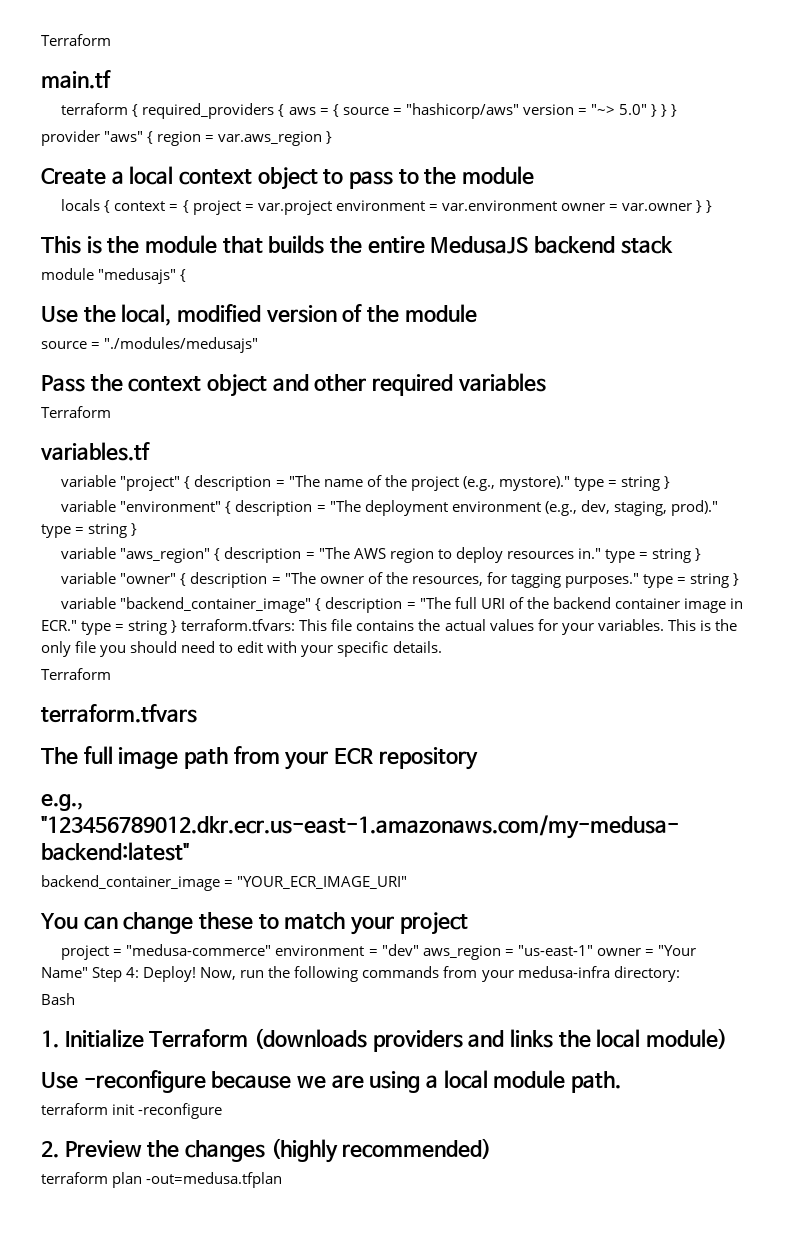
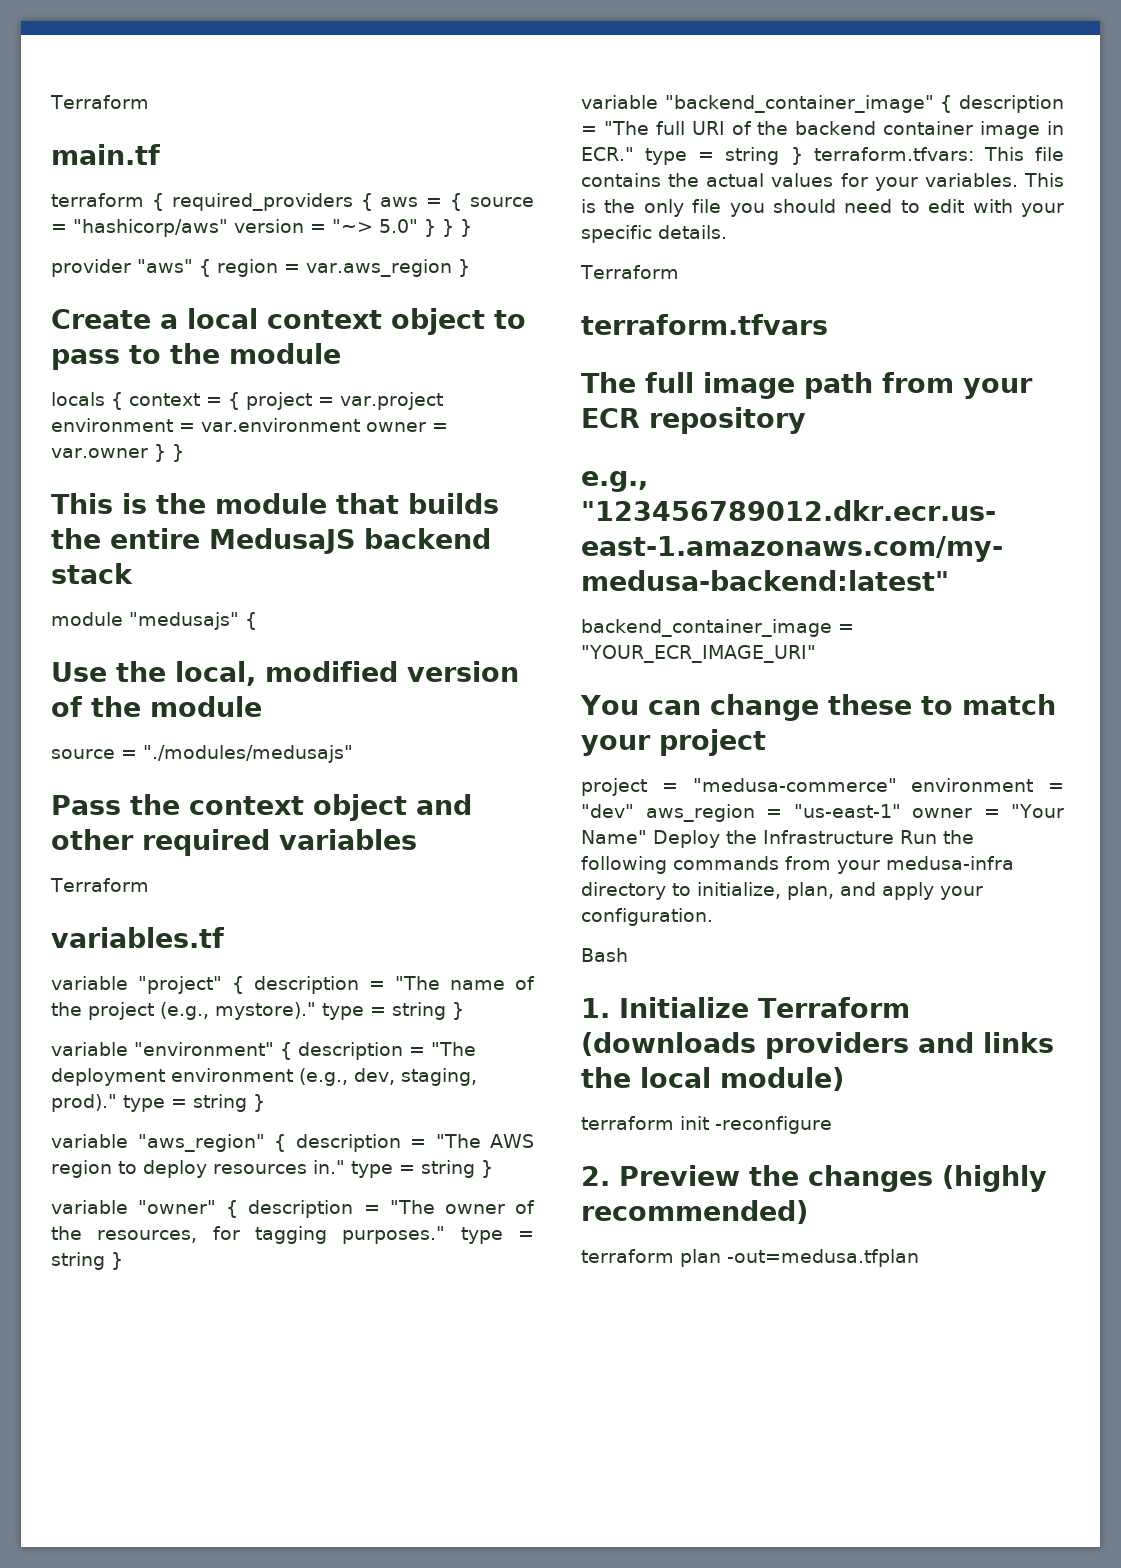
- project = "medusa-commerce" environment = "dev" aws_region = "us-east-1" owner = "Your Name" Step 4: Deploy! Now, run the following commands from your medusa-infra directory:
+ project = "medusa-commerce" environment = "dev" aws_region = "us-east-1" owner = "Your Name" Deploy the Infrastructure Run the following commands from your medusa-infra directory to initialize, plan, and apply your configuration.
- Use -reconfigure because we are using a local module path.

